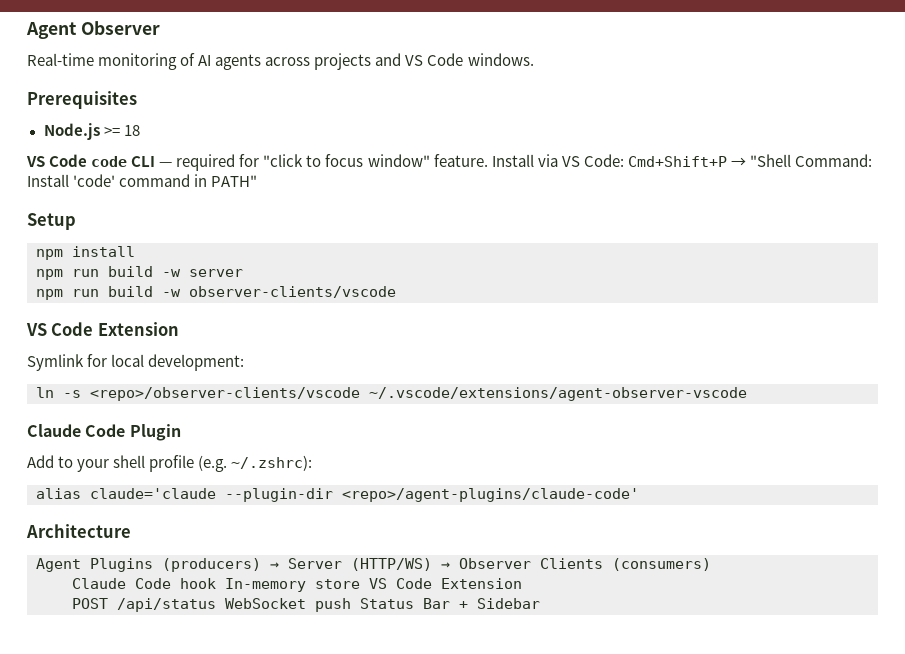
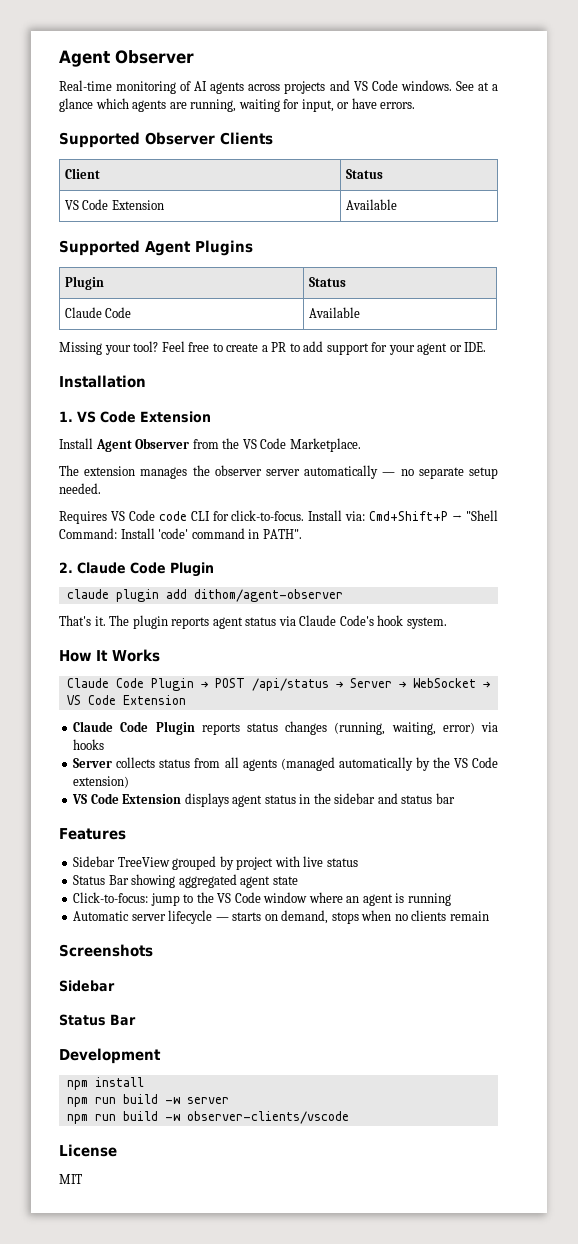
- Real-time monitoring of AI agents across projects and VS Code windows.
- Prerequisites
- Node.js >= 18
- VS Code code CLI — required for "click to focus window" feature. Install via VS Code: Cmd+Shift+P → "Shell Command: Install 'code' command in PATH"
- Setup
+ Real-time monitoring of AI agents across projects and VS Code windows. See at a glance which agents are running, waiting for input, or have errors.
+ Supported Observer Clients
+ Client | Status
+ VS Code Extension | Available
+ Supported Agent Plugins
+ Plugin | Status
+ Claude Code | Available
+ Missing your tool? Feel free to create a PR to add support for your agent or IDE.
+ Installation
+ 1. VS Code Extension
+ Install Agent Observer from the VS Code Marketplace.
+ The extension manages the observer server automatically — no separate setup needed.
+ Requires VS Code code CLI for click-to-focus. Install via: Cmd+Shift+P → "Shell Command: Install 'code' command in PATH".
+ 2. Claude Code Plugin
+ claude plugin add dithom/agent-observer
+ That's it. The plugin reports agent status via Claude Code's hook system.
+ How It Works
+ Claude Code Plugin → POST /api/status → Server → WebSocket → VS Code Extension
+ Claude Code Plugin reports status changes (running, waiting, error) via hooks
+ Server collects status from all agents (managed automatically by the VS Code extension)
+ VS Code Extension displays agent status in the sidebar and status bar
+ Features
+ Sidebar TreeView grouped by project with live status
+ Status Bar showing aggregated agent state
+ Click-to-focus: jump to the VS Code window where an agent is running
+ Automatic server lifecycle — starts on demand, stops when no clients remain
+ Screenshots
+ Sidebar
+ Status Bar
+ Development
  npm run build -w observer-clients/vscode
- VS Code Extension
- Symlink for local development:
- ln -s <repo>/observer-clients/vscode ~/.vscode/extensions/agent-observer-vscode
- Claude Code Plugin
- Add to your shell profile (e.g. ~/.zshrc):
- alias claude='claude --plugin-dir <repo>/agent-plugins/claude-code'
- Architecture
- Agent Plugins (producers) → Server (HTTP/WS) → Observer Clients (consumers)
- Claude Code hook In-memory store VS Code Extension
- POST /api/status WebSocket push Status Bar + Sidebar
+ License
+ MIT

